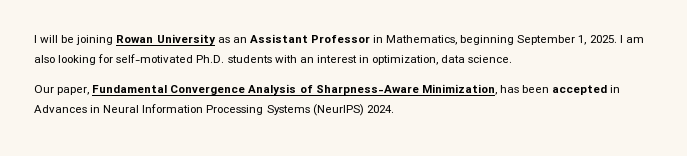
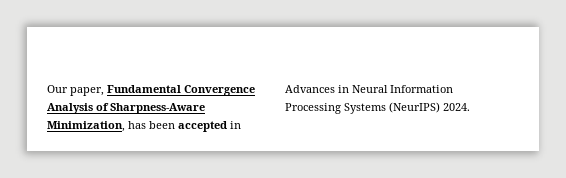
- I will be joining Rowan University as an Assistant Professor in Mathematics, beginning September 1, 2025. I am also looking for self-motivated Ph.D. students with an interest in optimization, data science.

